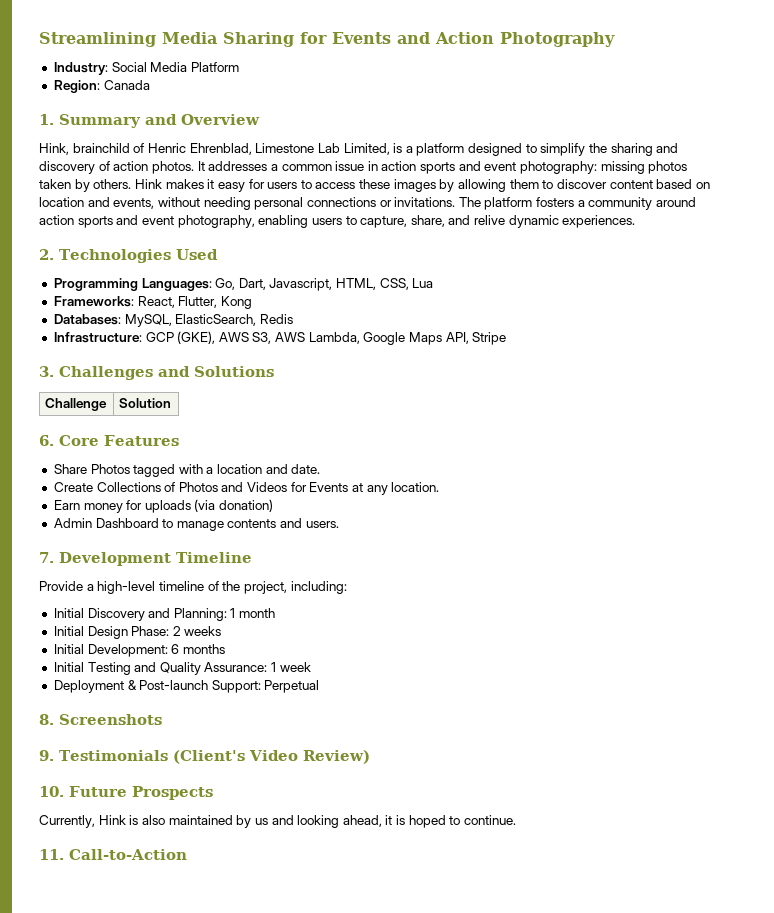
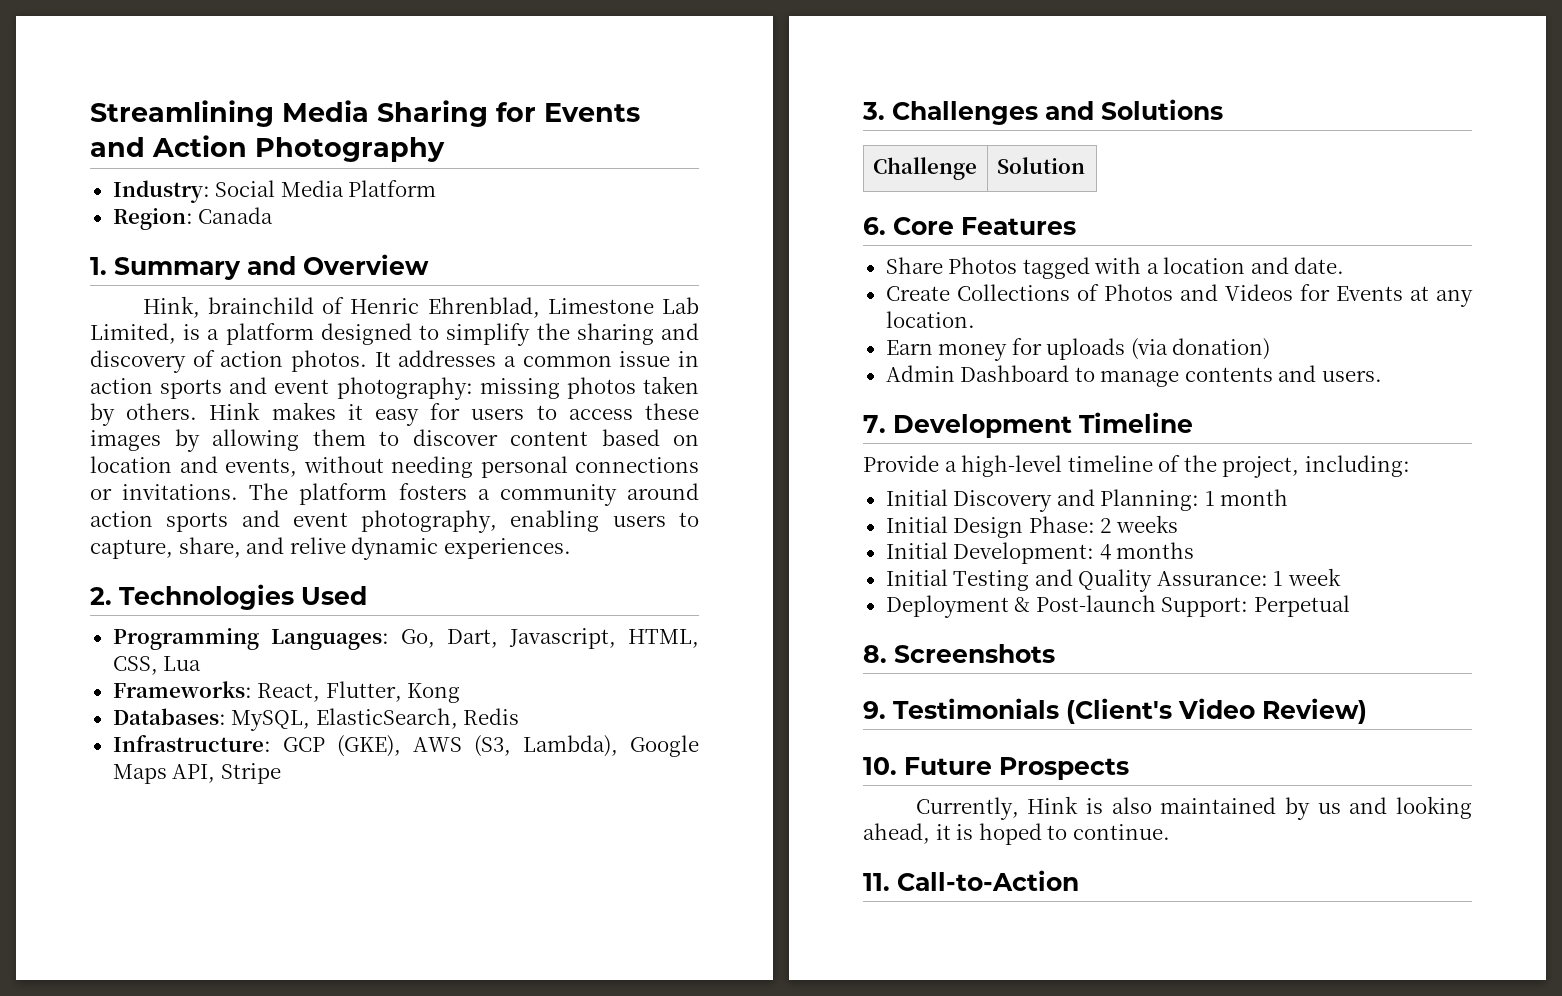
- Infrastructure: GCP (GKE), AWS S3, AWS Lambda, Google Maps API, Stripe
+ Infrastructure: GCP (GKE), AWS (S3, Lambda), Google Maps API, Stripe
- Initial Development: 6 months
+ Initial Development: 4 months

